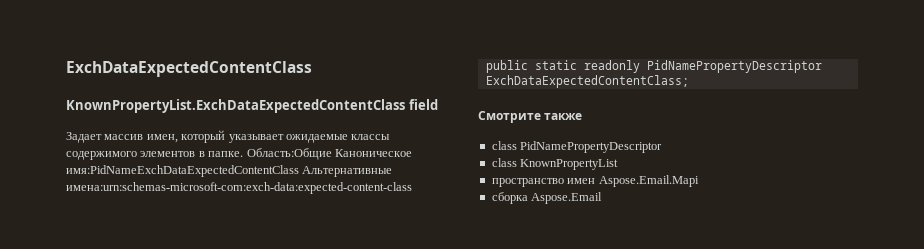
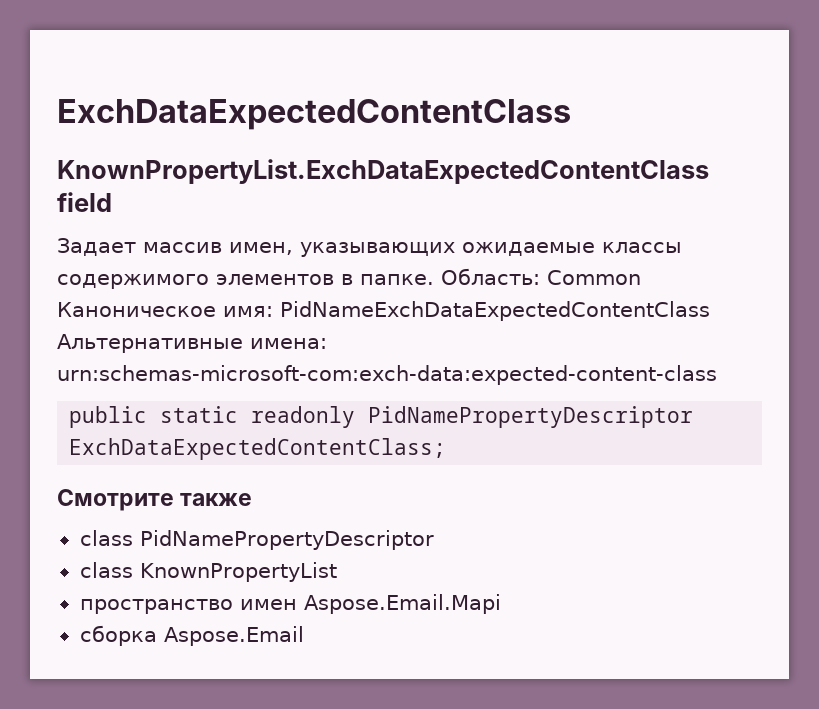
- Задает массив имен, который указывает ожидаемые классы содержимого элементов в папке.
+ Задает массив имен, указывающих ожидаемые классы содержимого элементов в папке.
- Область:Общие Каноническое имя:PidNameExchDataExpectedContentClass Альтернативные имена:urn:schemas-microsoft-com:exch-data:expected-content-class
+ Область: Common Каноническое имя: PidNameExchDataExpectedContentClass Альтернативные имена: urn:schemas-microsoft-com:exch-data:expected-content-class

